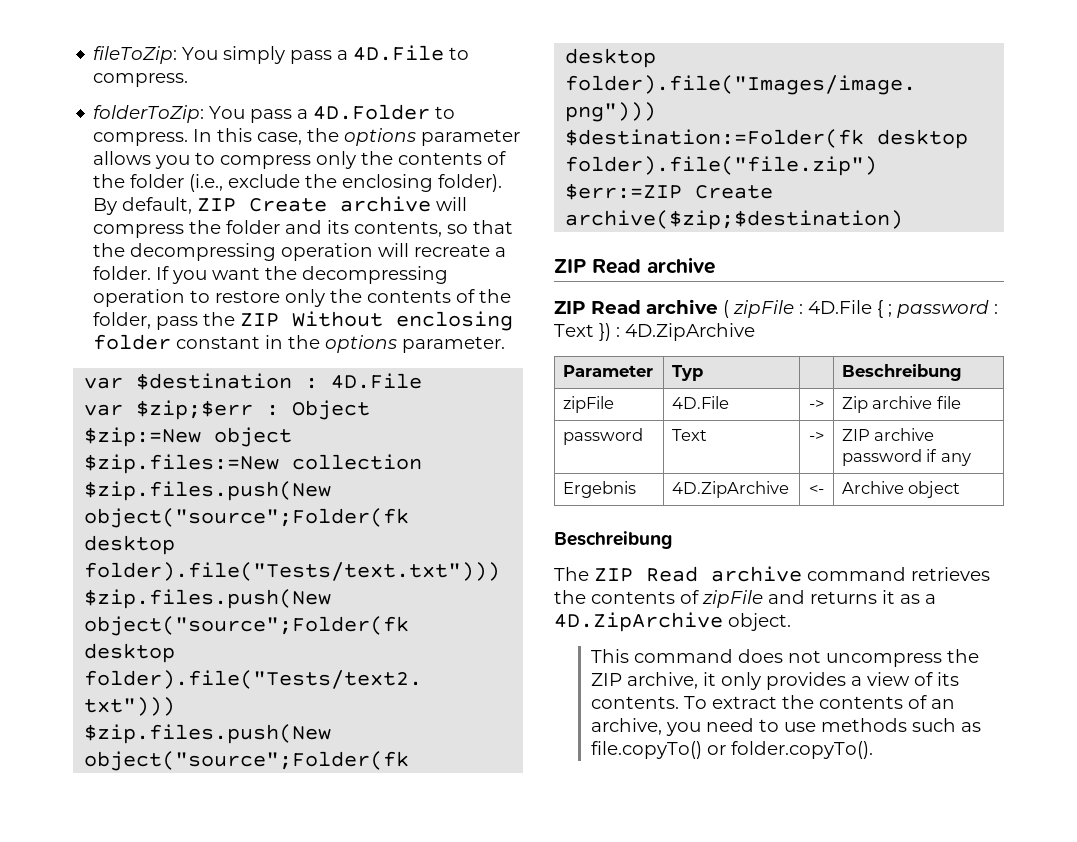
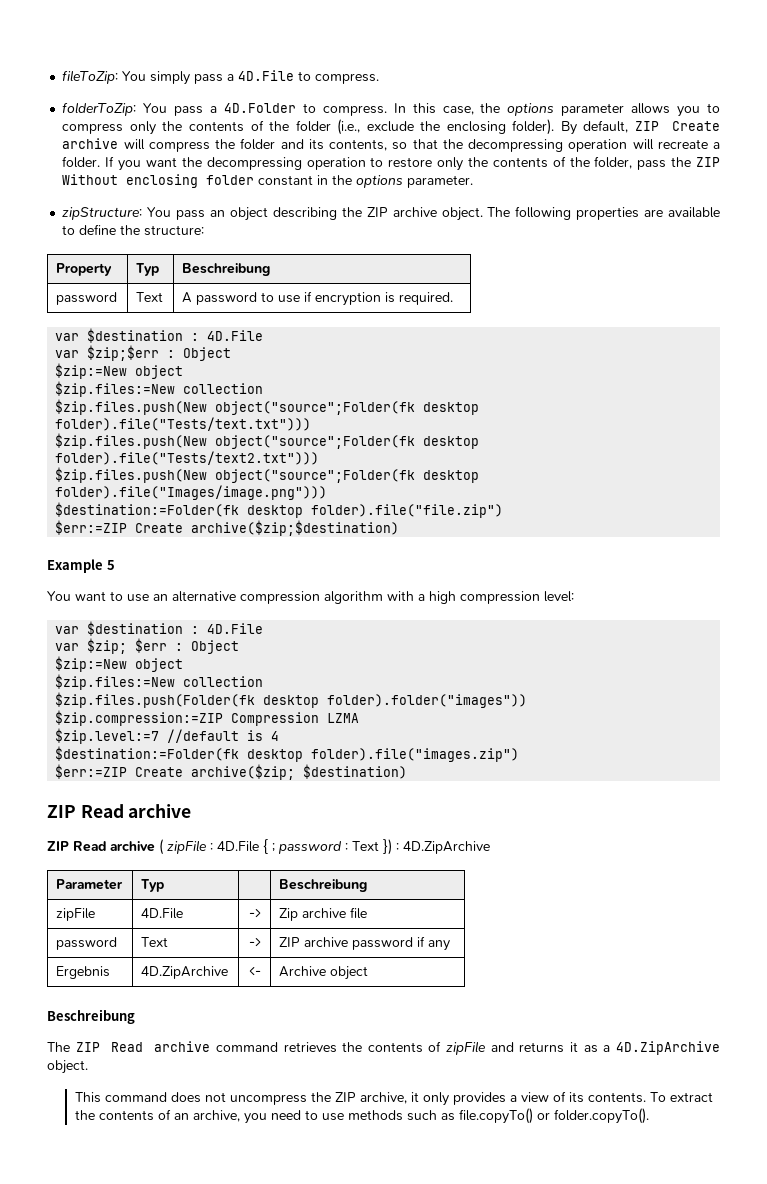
+ zipStructure: You pass an object describing the ZIP archive object. The following properties are available to define the structure:
+ Property | Typ | Beschreibung
+ password | Text | A password to use if encryption is required.
+ Example 5
+ You want to use an alternative compression algorithm with a high compression level:
+ var $destination : 4D.File
+ var $zip; $err : Object
+ $zip:=New object
+ $zip.files:=New collection
+ $zip.files.push(Folder(fk desktop folder).folder("images"))
+ $zip.compression:=ZIP Compression LZMA
+ $zip.level:=7 //default is 4
+ $destination:=Folder(fk desktop folder).file("images.zip")
+ $err:=ZIP Create archive($zip; $destination)

